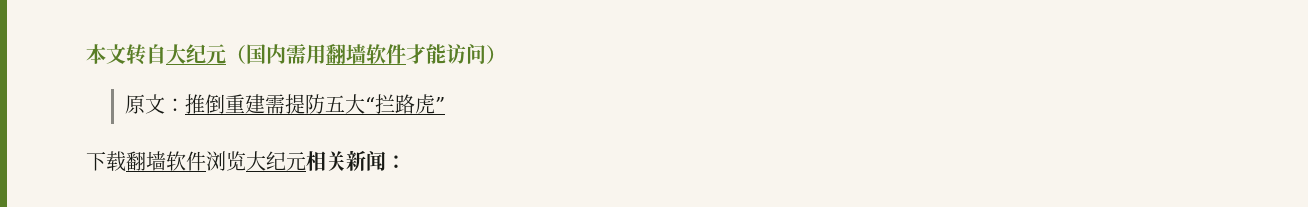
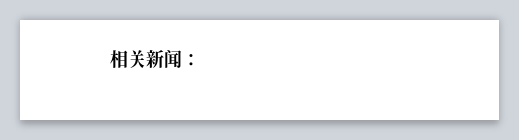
- 本文转自大纪元（国内需用翻墙软件才能访问）
- 原文：推倒重建需提防五大“拦路虎”
- 下载翻墙软件浏览大纪元相关新闻：
+ 相关新闻：

